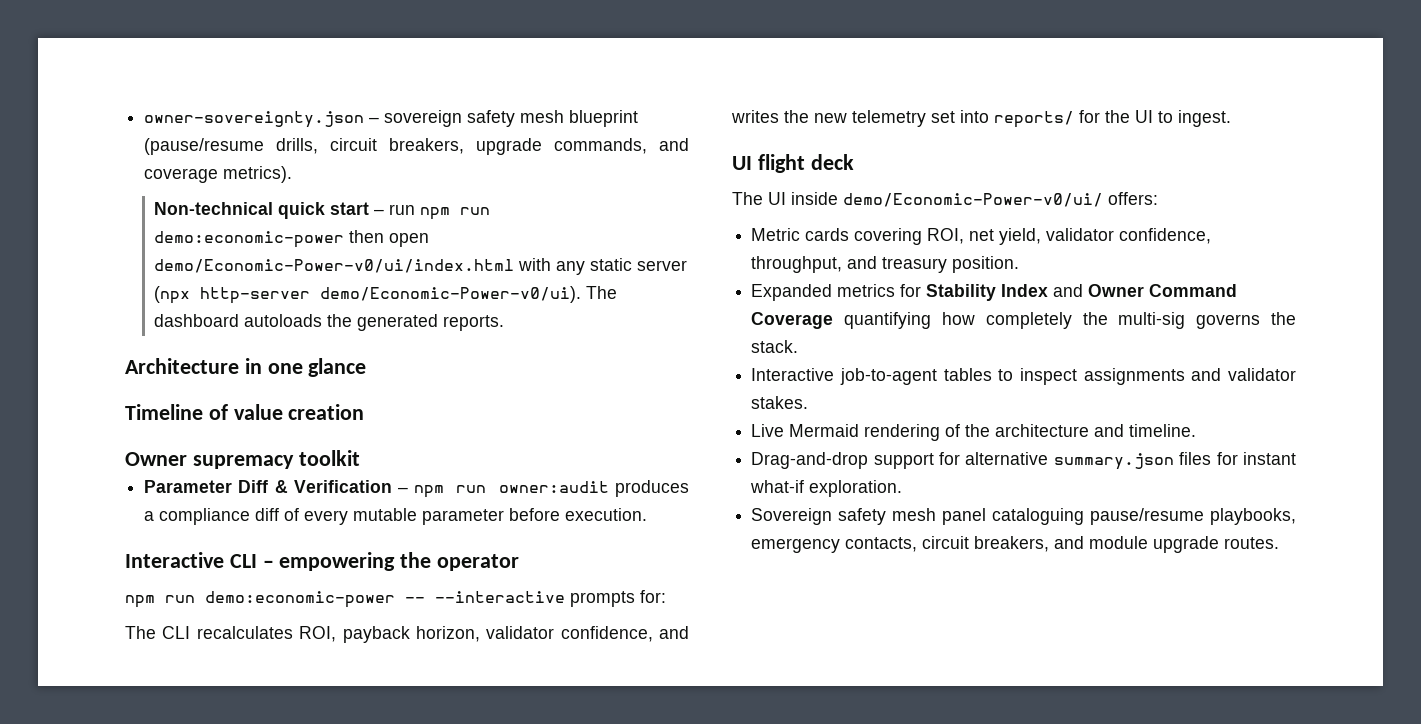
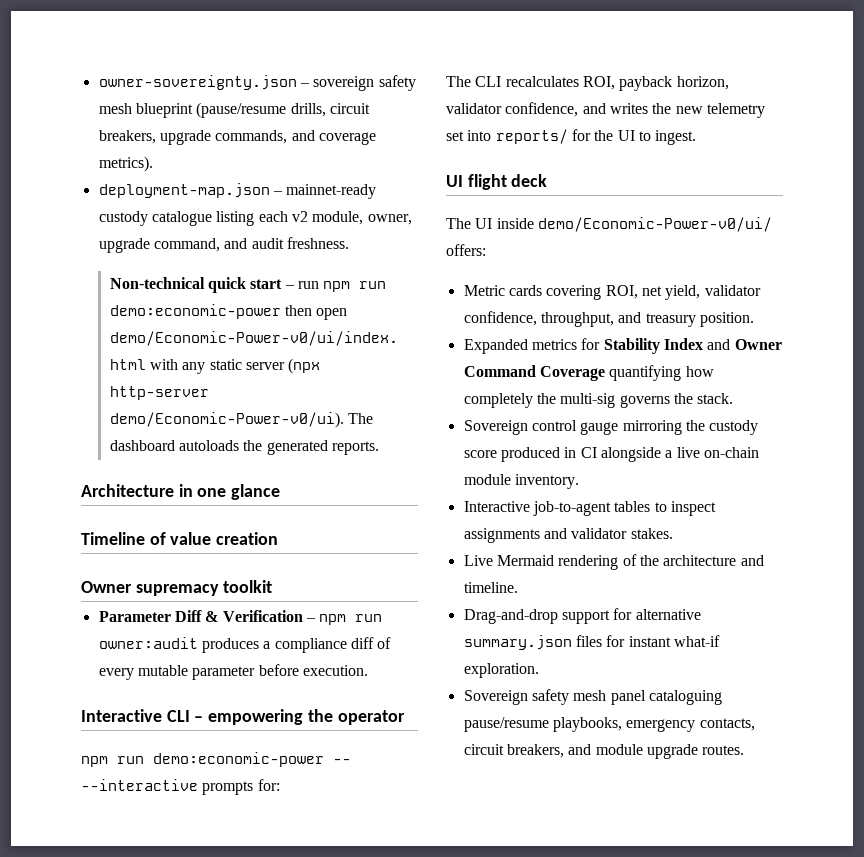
+ deployment-map.json – mainnet-ready custody catalogue listing each v2 module, owner, upgrade command, and audit freshness.
+ Sovereign control gauge mirroring the custody score produced in CI alongside a live on-chain module inventory.

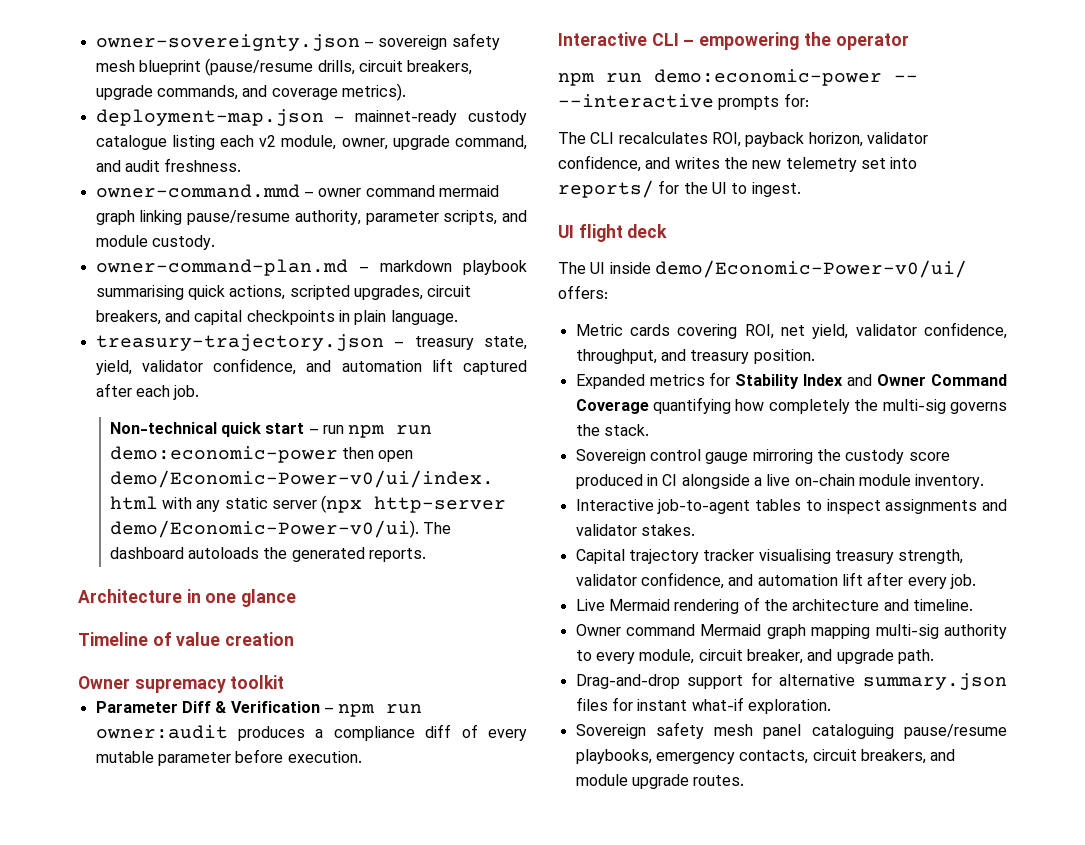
+ owner-command.mmd – owner command mermaid graph linking pause/resume authority, parameter scripts, and module custody.
+ owner-command-plan.md – markdown playbook summarising quick actions, scripted upgrades, circuit breakers, and capital checkpoints in plain language.
+ treasury-trajectory.json – treasury state, yield, validator confidence, and automation lift captured after each job.
+ Capital trajectory tracker visualising treasury strength, validator confidence, and automation lift after every job.
+ Owner command Mermaid graph mapping multi-sig authority to every module, circuit breaker, and upgrade path.

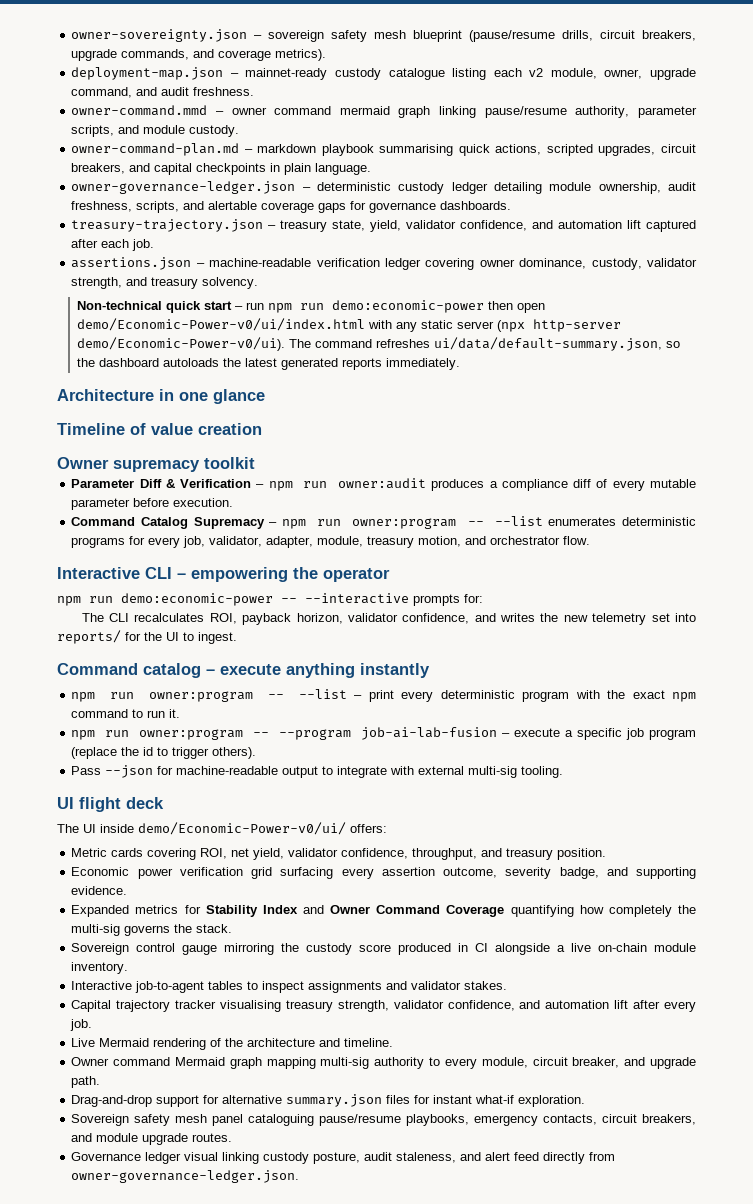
+ owner-governance-ledger.json – deterministic custody ledger detailing module ownership, audit freshness, scripts, and alertable coverage gaps for governance dashboards.
+ assertions.json – machine-readable verification ledger covering owner dominance, custody, validator strength, and treasury solvency.
- The dashboard autoloads the generated reports.
+ The command refreshes ui/data/default-summary.json, so the dashboard autoloads the latest generated reports immediately.
+ Command Catalog Supremacy – npm run owner:program -- --list enumerates deterministic programs for every job, validator, adapter, module, treasury motion, and orchestrator flow.
+ Command catalog – execute anything instantly
+ npm run owner:program -- --list – print every deterministic program with the exact npm command to run it.
+ npm run owner:program -- --program job-ai-lab-fusion – execute a specific job program (replace the id to trigger others).
+ Pass --json for machine-readable output to integrate with external multi-sig tooling.
+ Economic power verification grid surfacing every assertion outcome, severity badge, and supporting evidence.
+ Governance ledger visual linking custody posture, audit staleness, and alert feed directly from owner-governance-ledger.json.

